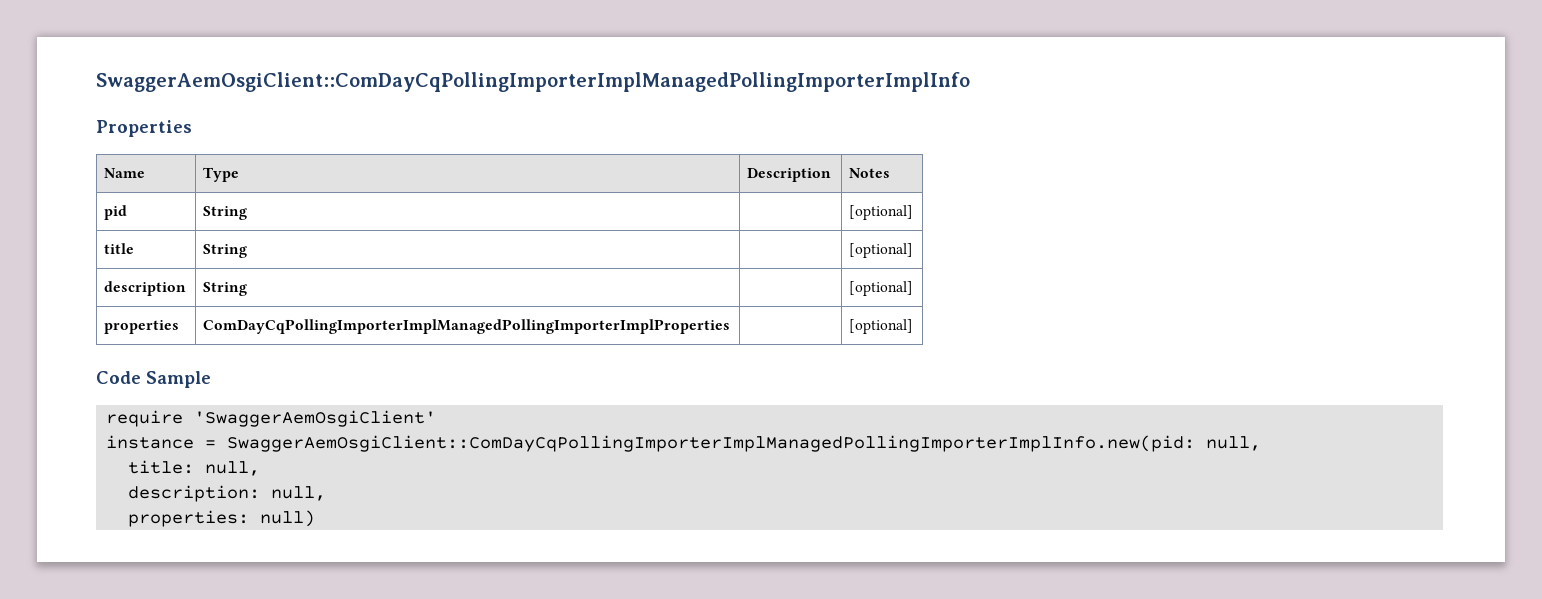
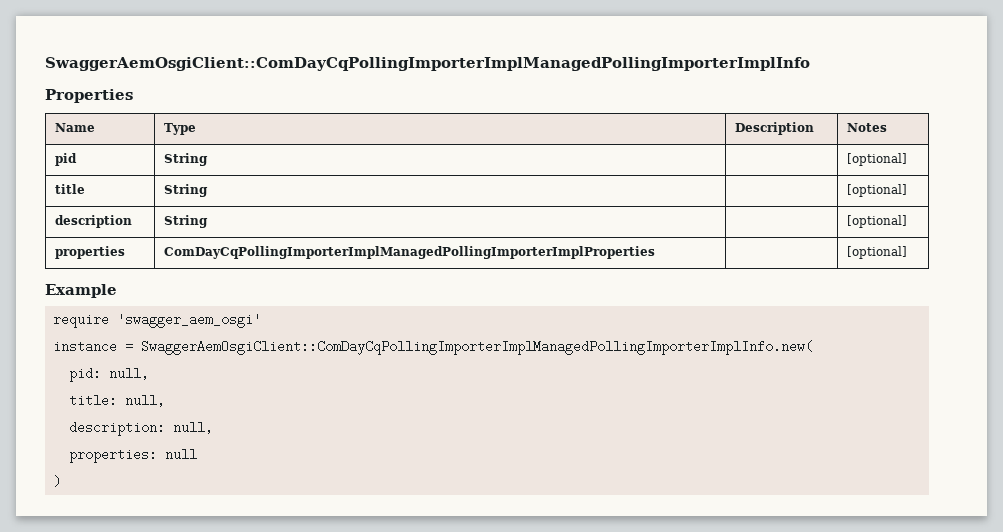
- Code Sample
+ Example
- require 'SwaggerAemOsgiClient'
+ require 'swagger_aem_osgi'
- instance = SwaggerAemOsgiClient::ComDayCqPollingImporterImplManagedPollingImporterImplInfo.new(pid: null,
+ instance = SwaggerAemOsgiClient::ComDayCqPollingImporterImplManagedPollingImporterImplInfo.new(
+ pid: null,
- properties: null)
+ properties: null
+ )

